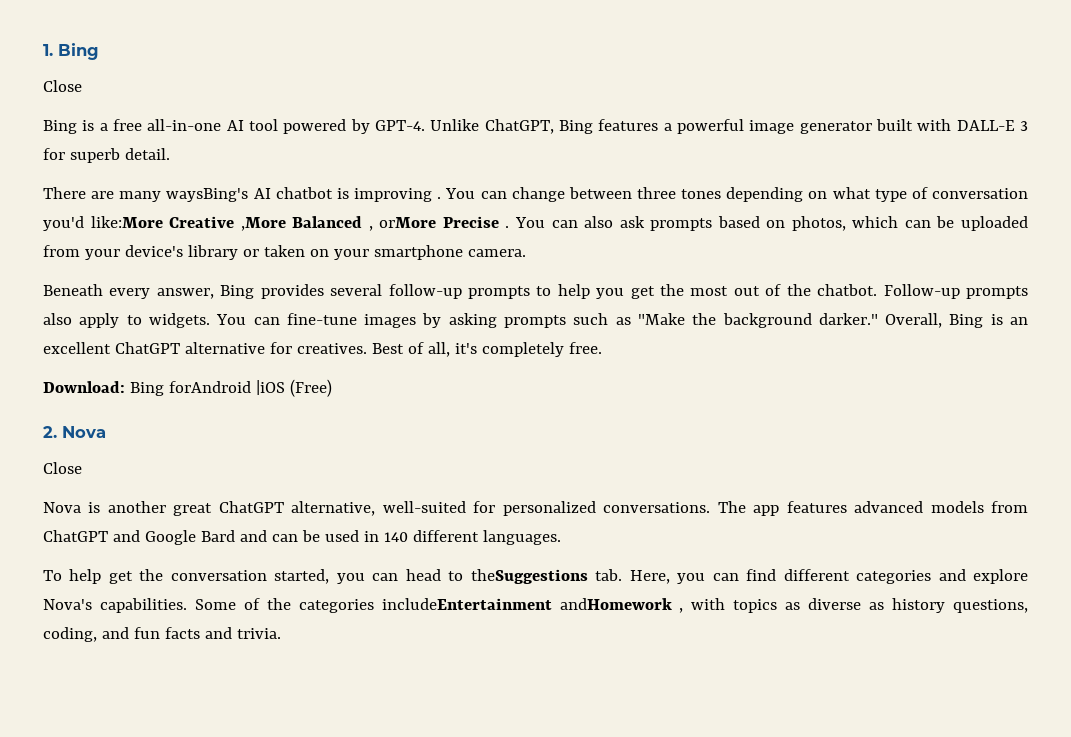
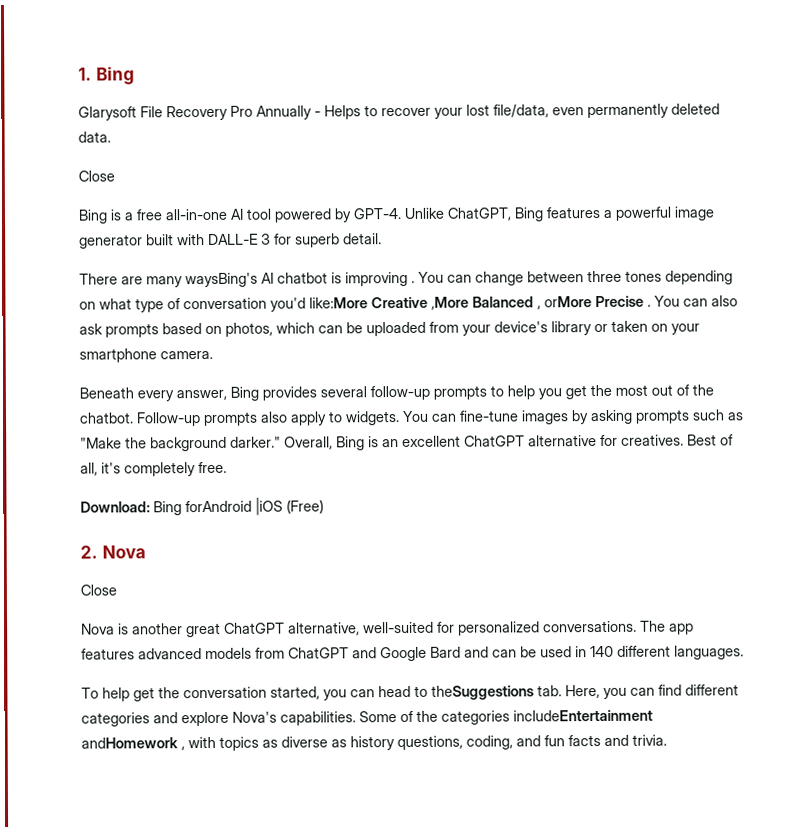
+ Glarysoft File Recovery Pro Annually - Helps to recover your lost file/data, even permanently deleted data.

